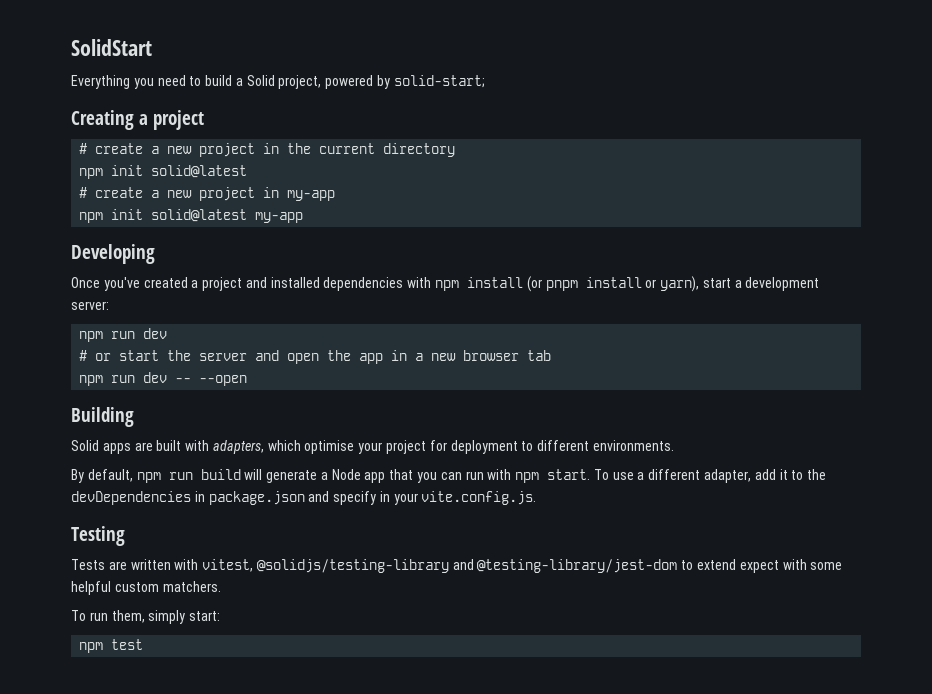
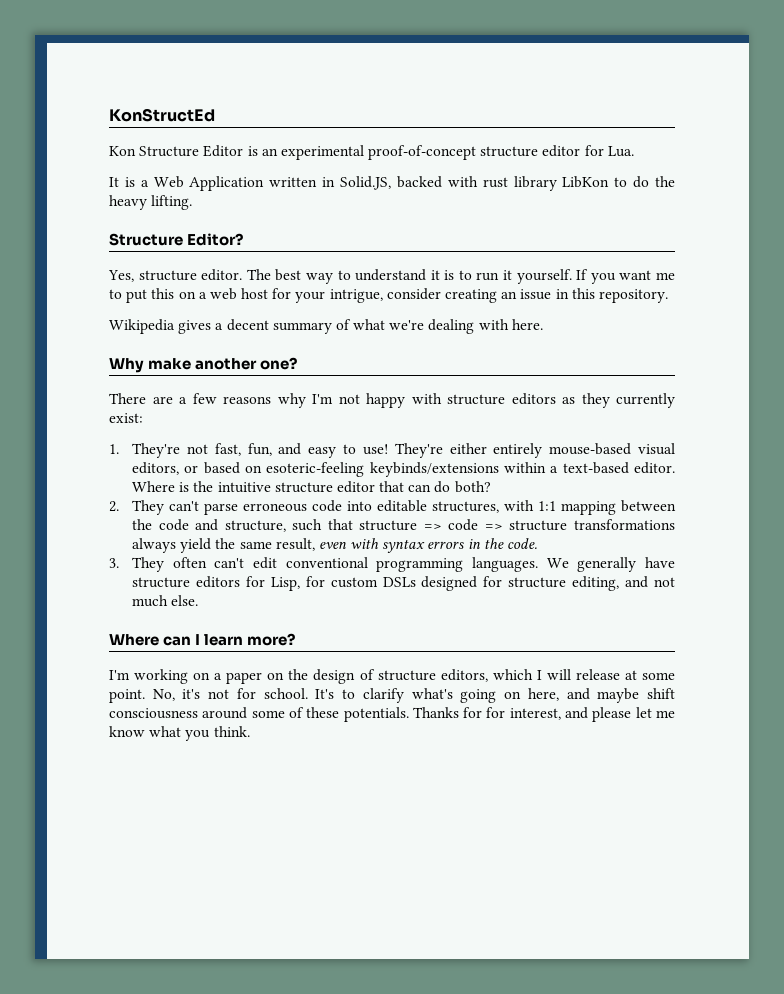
- SolidStart
- Everything you need to build a Solid project, powered by solid-start;
- Creating a project
- # create a new project in the current directory
- npm init solid@latest
- # create a new project in my-app
- npm init solid@latest my-app
- Developing
- Once you've created a project and installed dependencies with npm install (or pnpm install or yarn), start a development server:
- npm run dev
- # or start the server and open the app in a new browser tab
- npm run dev -- --open
- Building
- Solid apps are built with adapters, which optimise your project for deployment to different environments.
- By default, npm run build will generate a Node app that you can run with npm start. To use a different adapter, add it to the devDependencies in package.json and specify in your vite.config.js.
- Testing
- Tests are written with vitest, @solidjs/testing-library and @testing-library/jest-dom to extend expect with some helpful custom matchers.
- To run them, simply start:
- npm test
+ KonStructEd
+ Kon Structure Editor is an experimental proof-of-concept structure editor for Lua.
+ It is a Web Application written in Solid.JS, backed with rust library LibKon to do the heavy lifting.
+ Structure Editor?
+ Yes, structure editor. The best way to understand it is to run it yourself. If you want me to put this on a web host for your intrigue, consider creating an issue in this repository.
+ Wikipedia gives a decent summary of what we're dealing with here.
+ Why make another one?
+ There are a few reasons why I'm not happy with structure editors as they currently exist:
+ 1. They're not fast, fun, and easy to use! They're either entirely mouse-based visual editors, or based on esoteric-feeling keybinds/extensions within a text-based editor. Where is the intuitive structure editor that can do both?
+ 2. They can't parse erroneous code into editable structures, with 1:1 mapping between the code and structure, such that structure => code => structure transformations always yield the same result, even with syntax errors in the code.
+ 3. They often can't edit conventional programming languages. We generally have structure editors for Lisp, for custom DSLs designed for structure editing, and not much else.
+ Where can I learn more?
+ I'm working on a paper on the design of structure editors, which I will release at some point. No, it's not for school. It's to clarify what's going on here, and maybe shift consciousness around some of these potentials. Thanks for for interest, and please let me know what you think.

